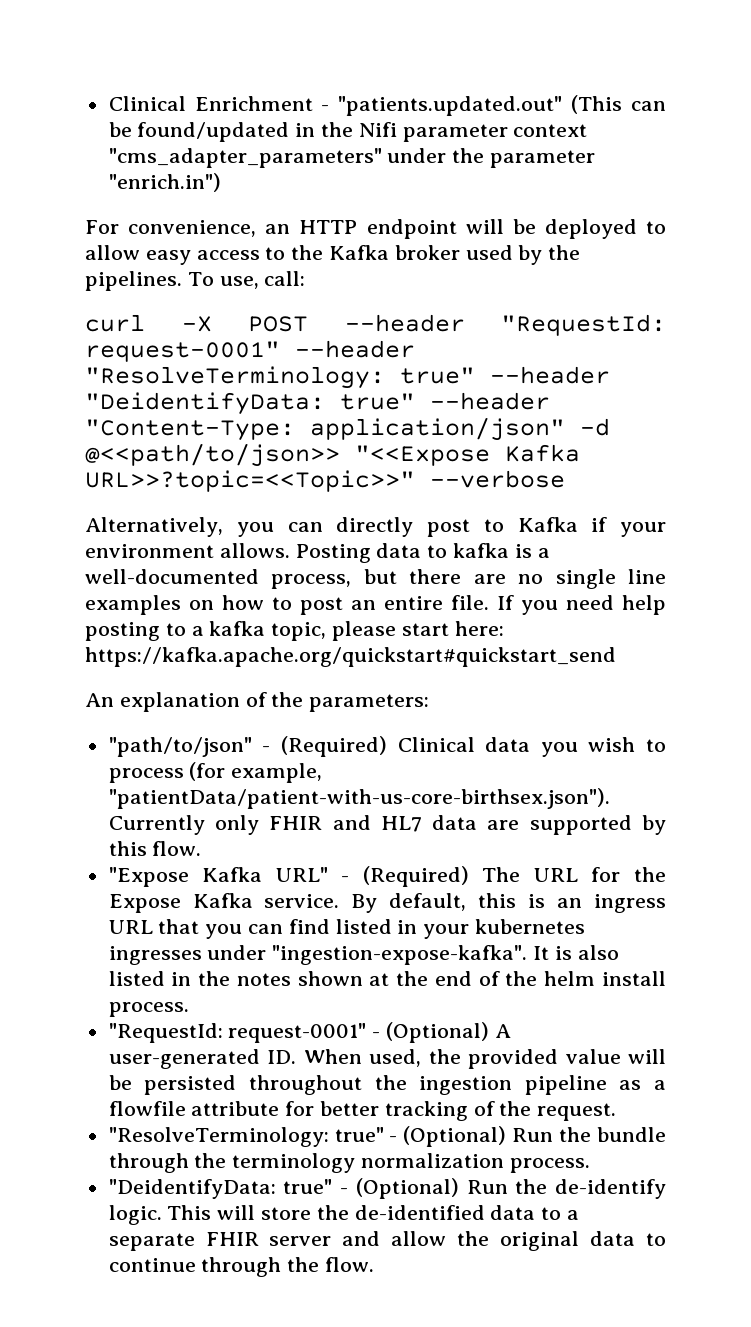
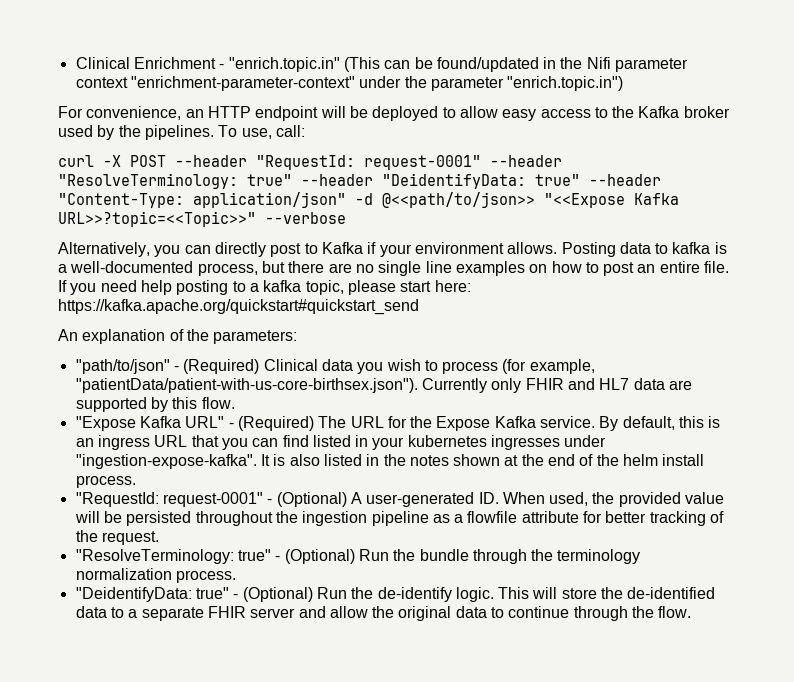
- Clinical Enrichment - "patients.updated.out" (This can be found/updated in the Nifi parameter context "cms_adapter_parameters" under the parameter "enrich.in")
+ Clinical Enrichment - "enrich.topic.in" (This can be found/updated in the Nifi parameter context "enrichment-parameter-context" under the parameter "enrich.topic.in")

